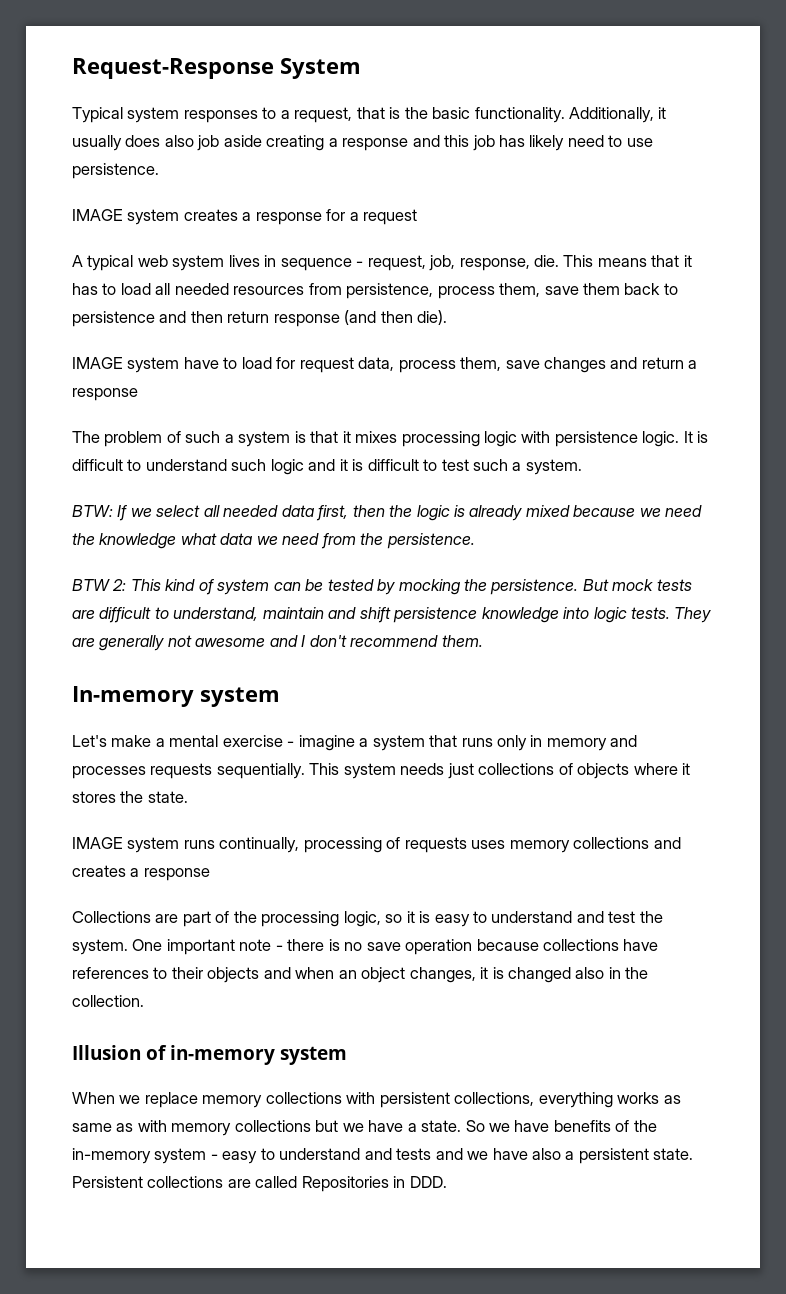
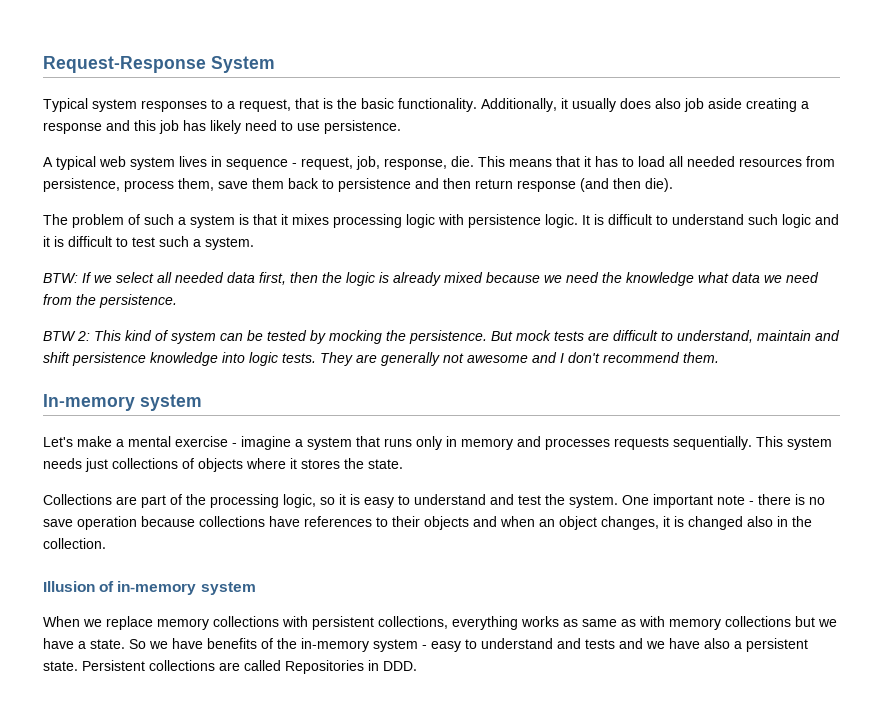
- IMAGE system creates a response for a request
- IMAGE system have to load for request data, process them, save changes and return a response
- IMAGE system runs continually, processing of requests uses memory collections and creates a response

